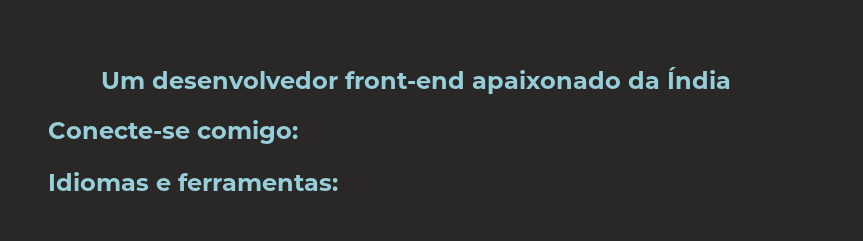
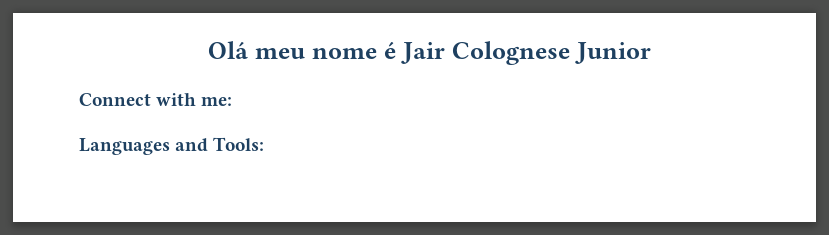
- Um desenvolvedor front-end apaixonado da Índia
- Conecte-se comigo:
- Idiomas e ferramentas:
+ Olá meu nome é Jair Colognese Junior
+ Connect with me:
+ Languages and Tools:

